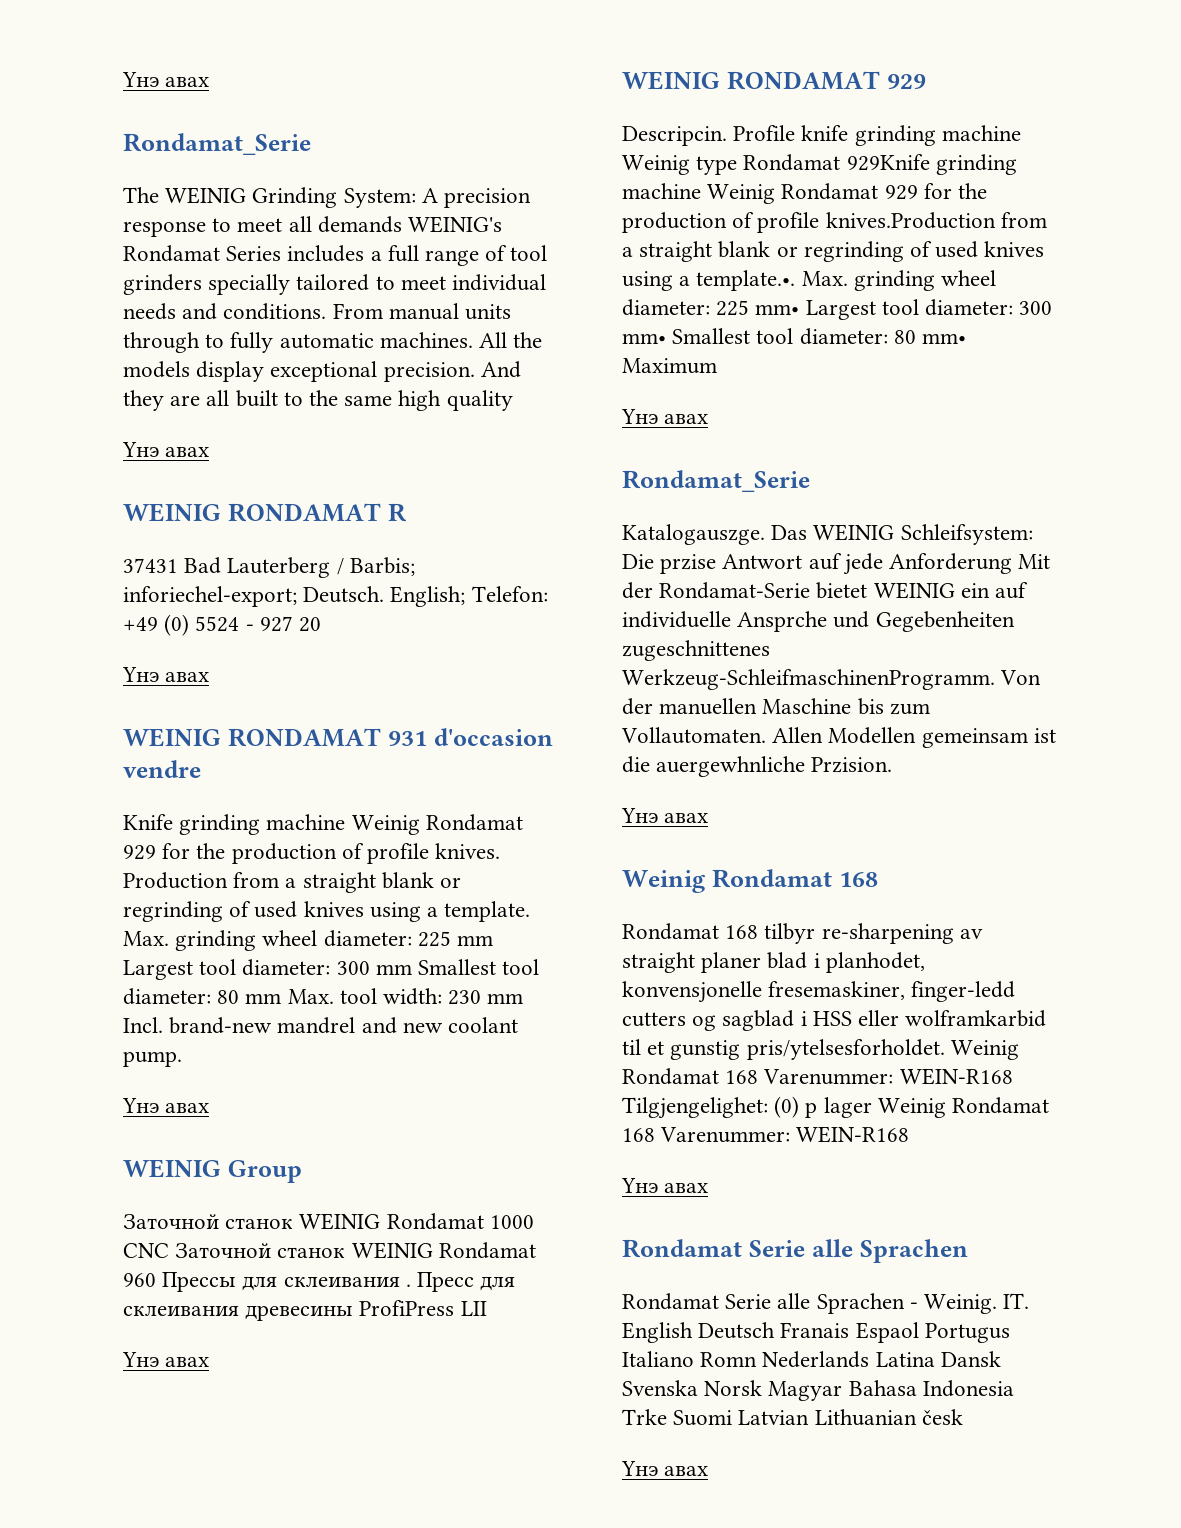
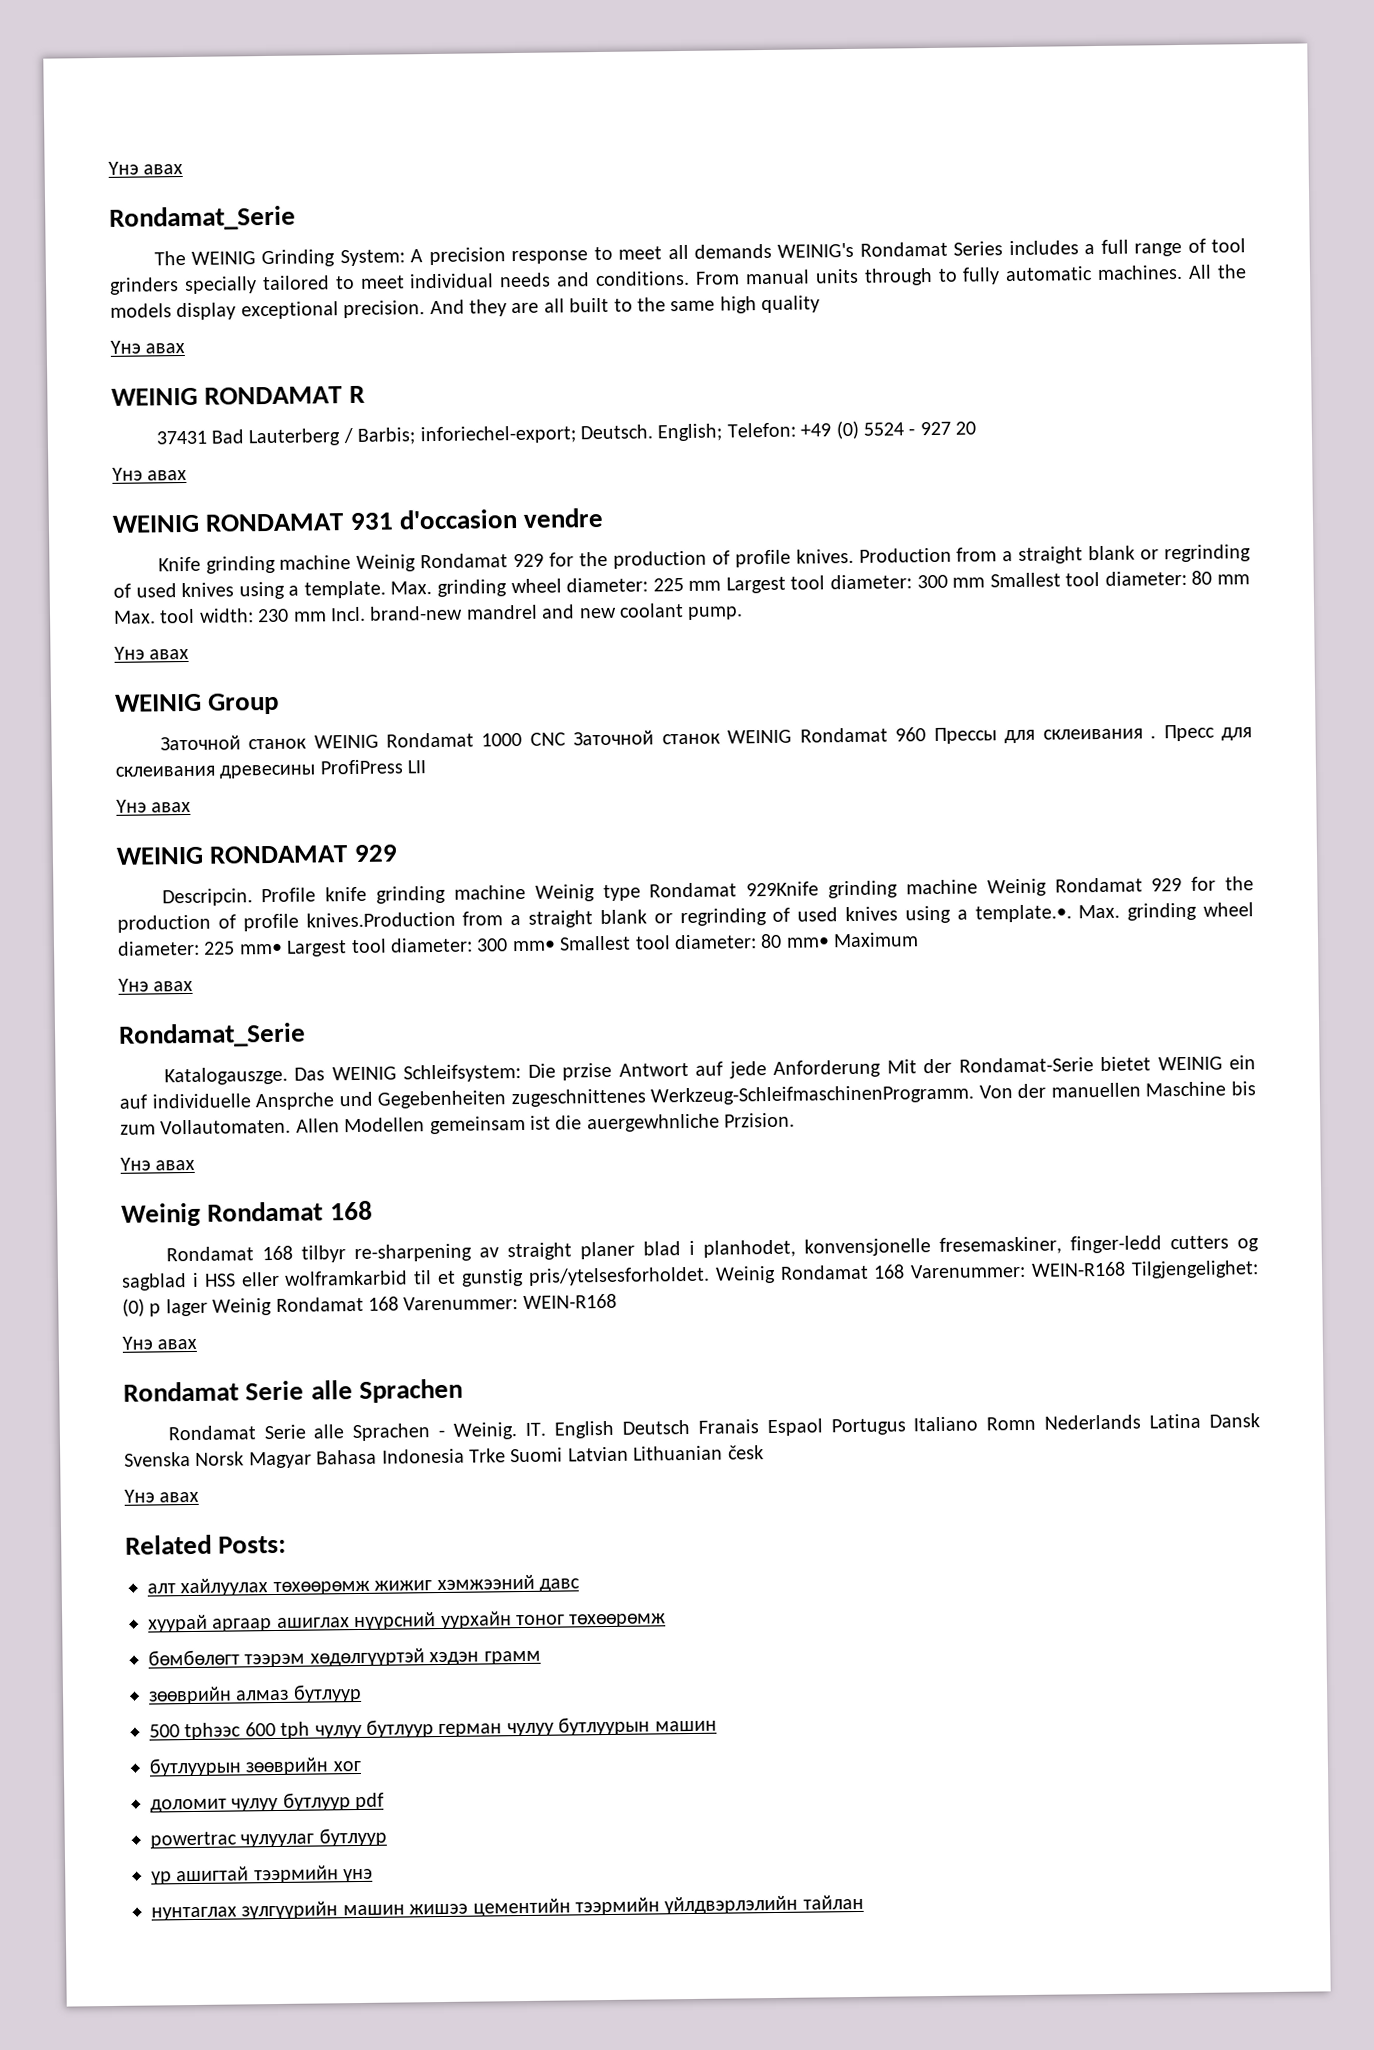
+ Related Posts:
+ алт хайлуулах төхөөрөмж жижиг хэмжээний давс
+ хуурай аргаар ашиглах нүүрсний уурхайн тоног төхөөрөмж
+ бөмбөлөгт тээрэм хөдөлгүүртэй хэдэн грамм
+ зөөврийн алмаз бутлуур
+ 500 tphээс 600 tph чулуу бутлуур герман чулуу бутлуурын машин
+ бутлуурын зөөврийн хог
+ доломит чулуу бутлуур pdf
+ powertrac чулуулаг бутлуур
+ үр ашигтай тээрмийн үнэ
+ нунтаглах зүлгүүрийн машин жишээ цементийн тээрмийн үйлдвэрлэлийн тайлан

